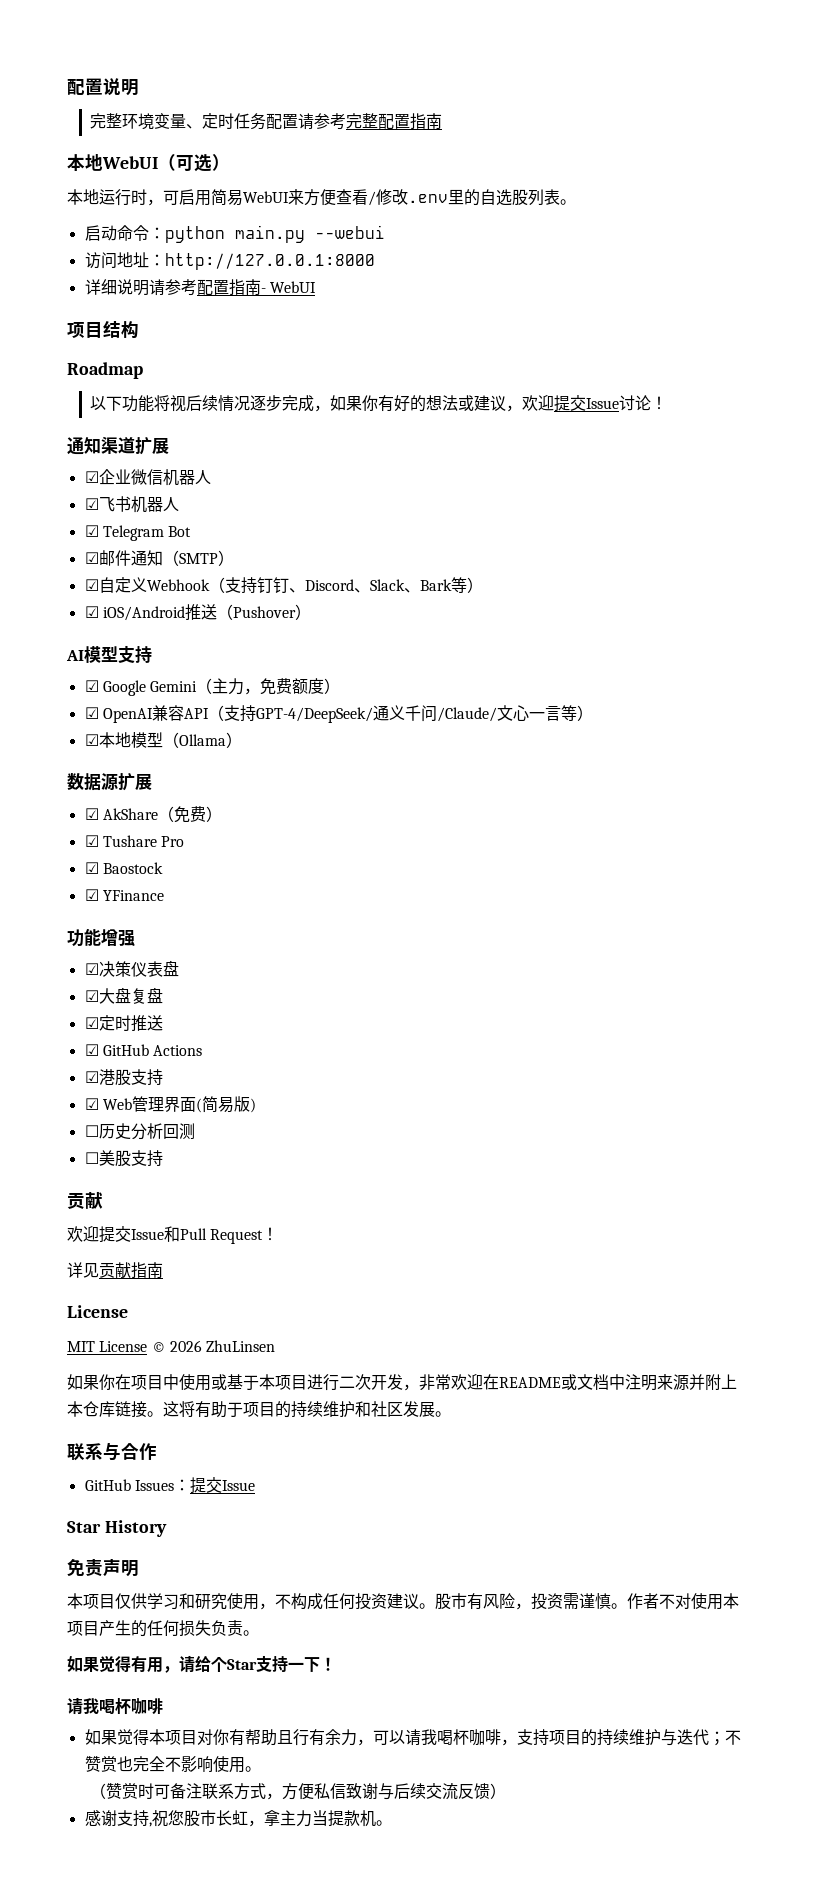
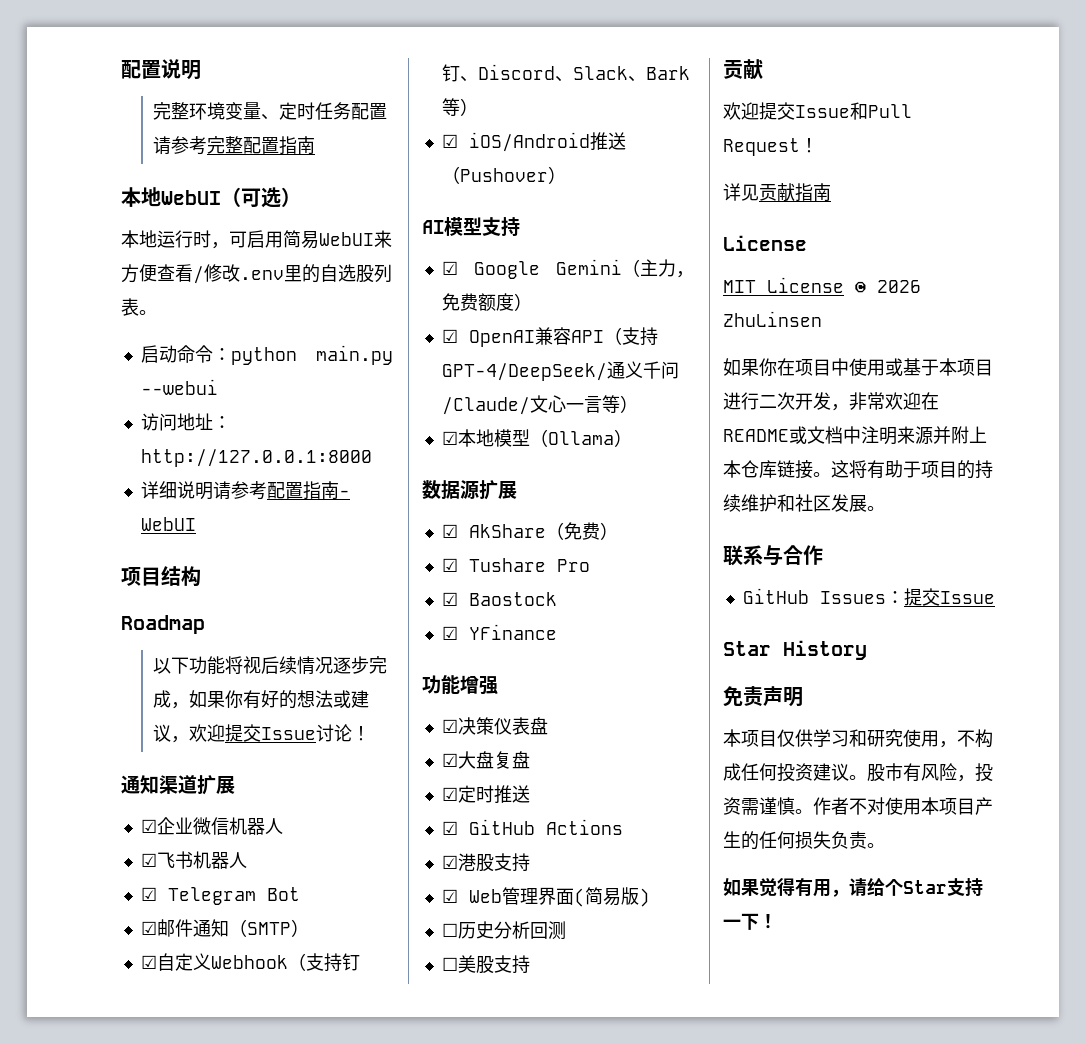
  如果觉得有用，请给个Star支持一下！
- 请我喝杯咖啡
- 如果觉得本项目对你有帮助且行有余力，可以请我喝杯咖啡，支持项目的持续维护与迭代；不赞赏也完全不影响使用。
- （赞赏时可备注联系方式，方便私信致谢与后续交流反馈）
- 感谢支持,祝您股市长虹，拿主力当提款机。

